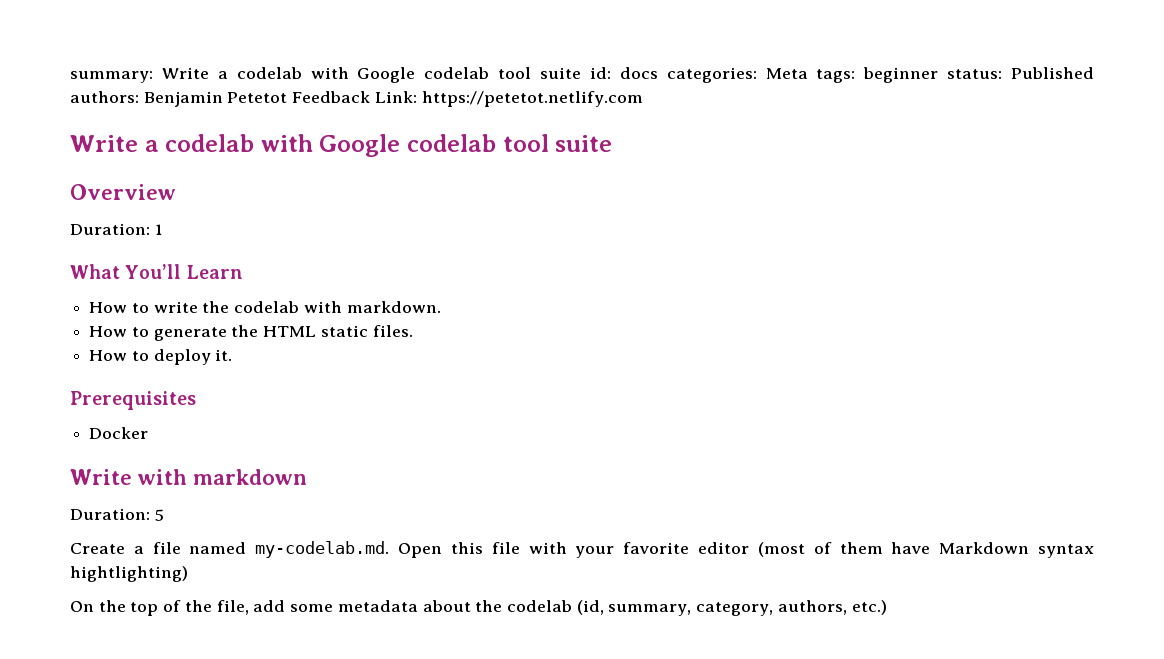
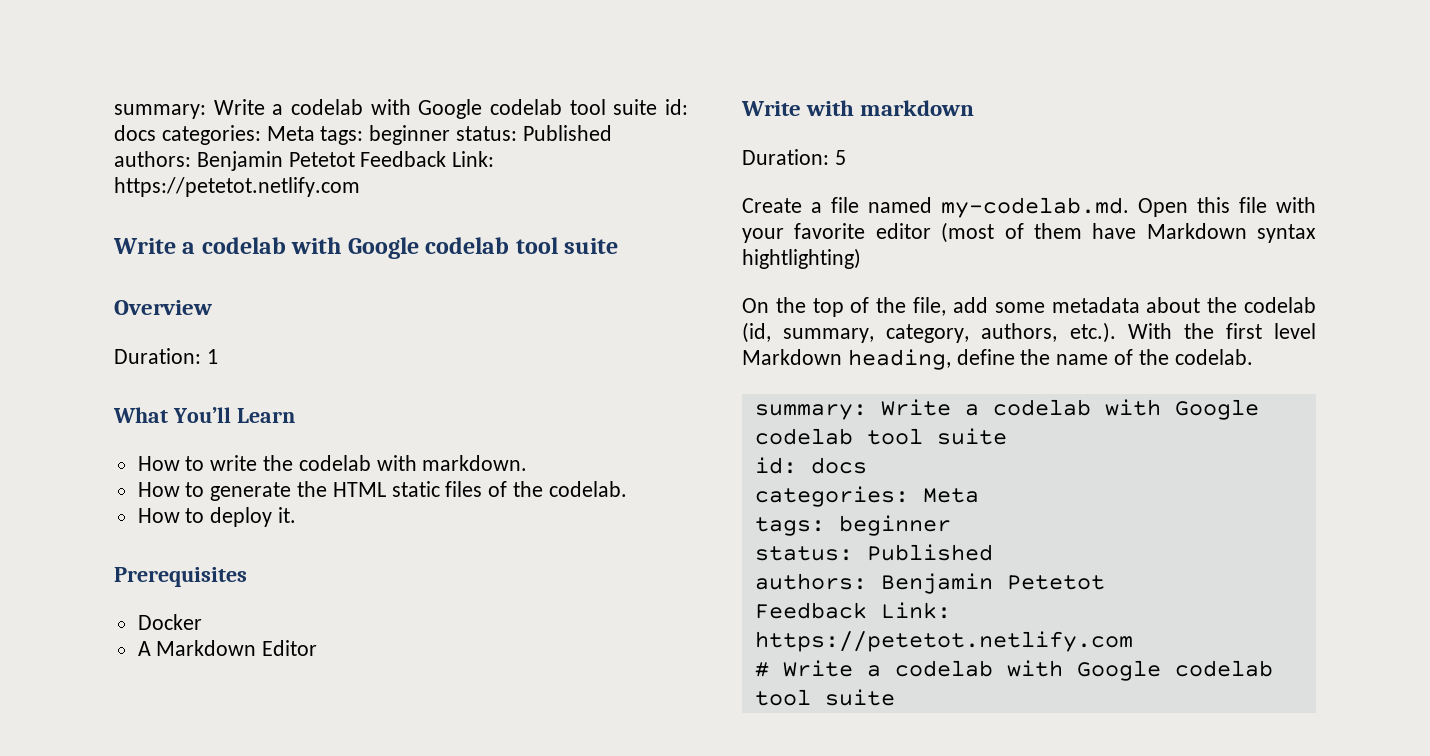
- How to generate the HTML static files.
+ How to generate the HTML static files of the codelab.
+ A Markdown Editor
- On the top of the file, add some metadata about the codelab (id, summary, category, authors, etc.)
+ On the top of the file, add some metadata about the codelab (id, summary, category, authors, etc.). With the first level Markdown heading, define the name of the codelab.
+ summary: Write a codelab with Google codelab tool suite
+ id: docs
+ categories: Meta
+ tags: beginner
+ status: Published
+ authors: Benjamin Petetot
+ Feedback Link: https://petetot.netlify.com
+ # Write a codelab with Google codelab tool suite

